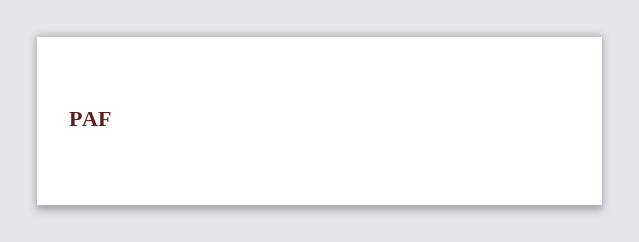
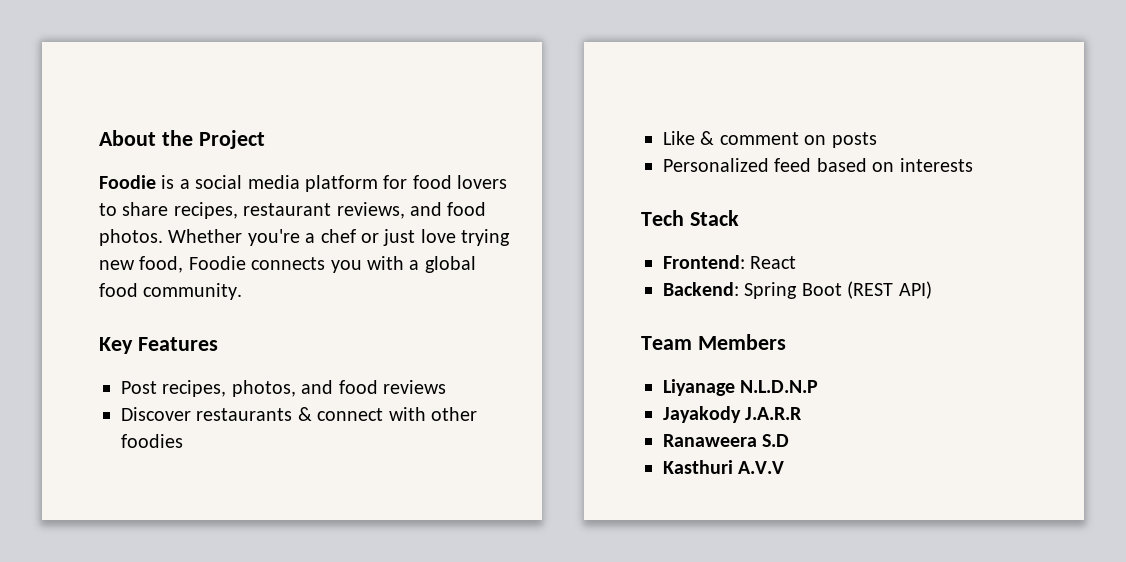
- PAF
+ About the Project
+ Foodie is a social media platform for food lovers to share recipes, restaurant reviews, and food photos. Whether you're a chef or just love trying new food, Foodie connects you with a global food community.
+ Key Features
+ Post recipes, photos, and food reviews
+ Discover restaurants & connect with other foodies
+ Like & comment on posts
+ Personalized feed based on interests
+ Tech Stack
+ Frontend: React
+ Backend: Spring Boot (REST API)
+ Team Members
+ Liyanage N.L.D.N.P
+ Jayakody J.A.R.R
+ Ranaweera S.D
+ Kasthuri A.V.V

